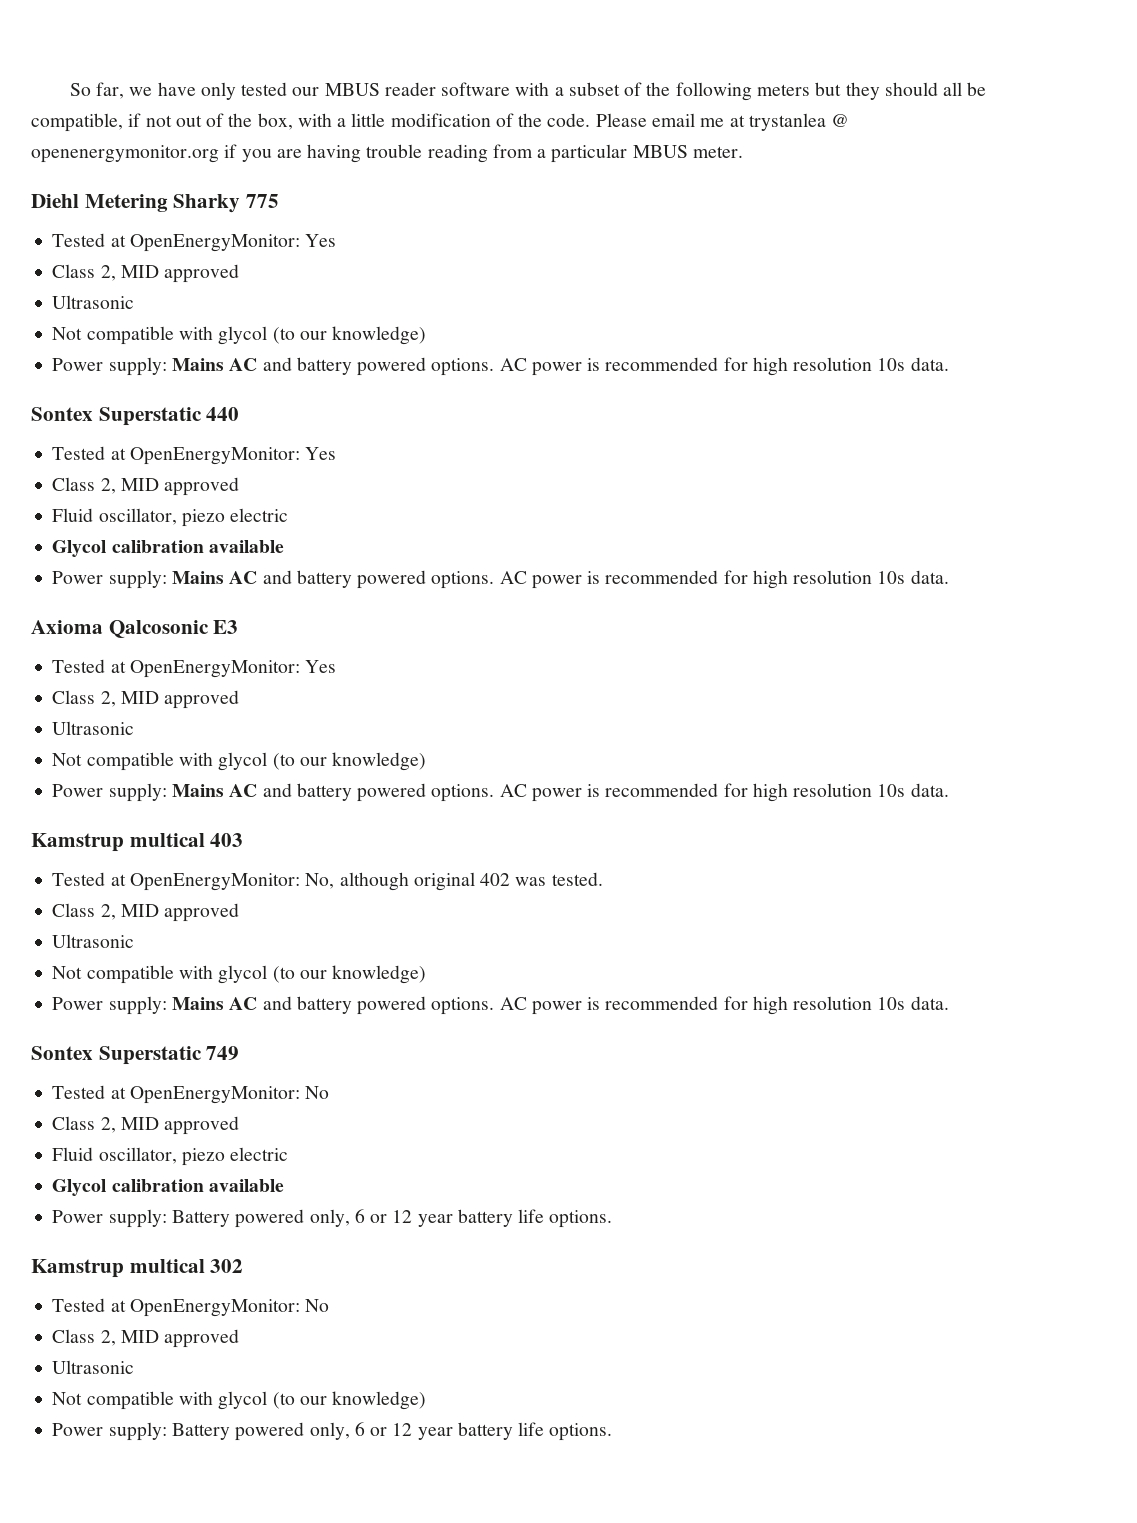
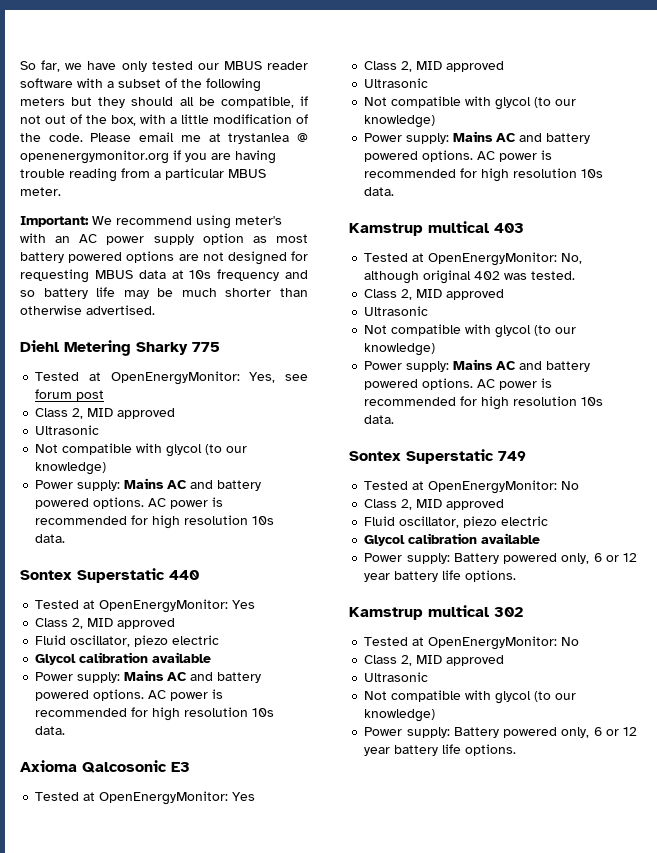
+ Important: We recommend using meter's with an AC power supply option as most battery powered options are not designed for requesting MBUS data at 10s frequency and so battery life may be much shorter than otherwise advertised.
  Diehl Metering Sharky 775
- Tested at OpenEnergyMonitor: Yes
+ Tested at OpenEnergyMonitor: Yes, see forum post

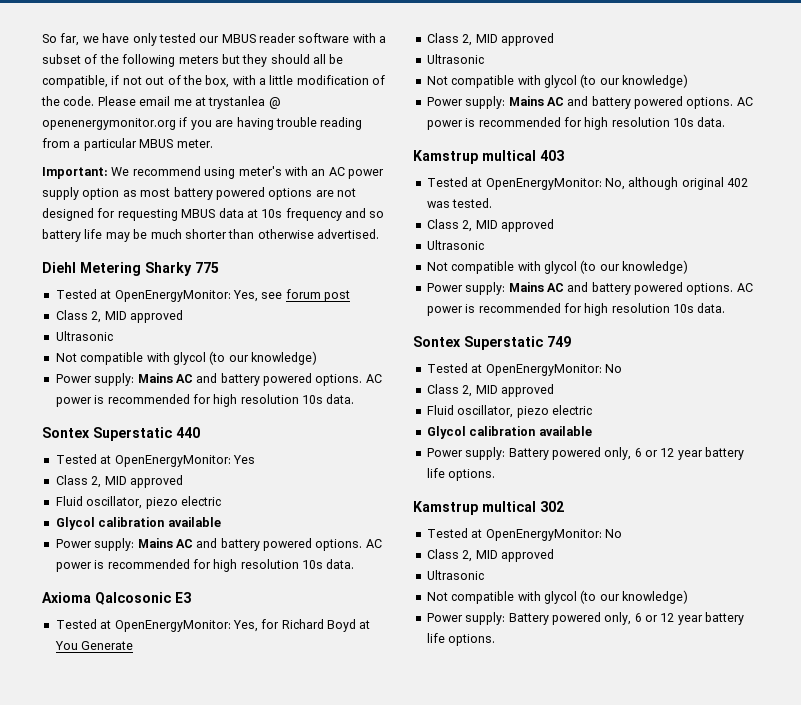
  Axioma Qalcosonic E3
- Tested at OpenEnergyMonitor: Yes
+ Tested at OpenEnergyMonitor: Yes, for Richard Boyd at You Generate

